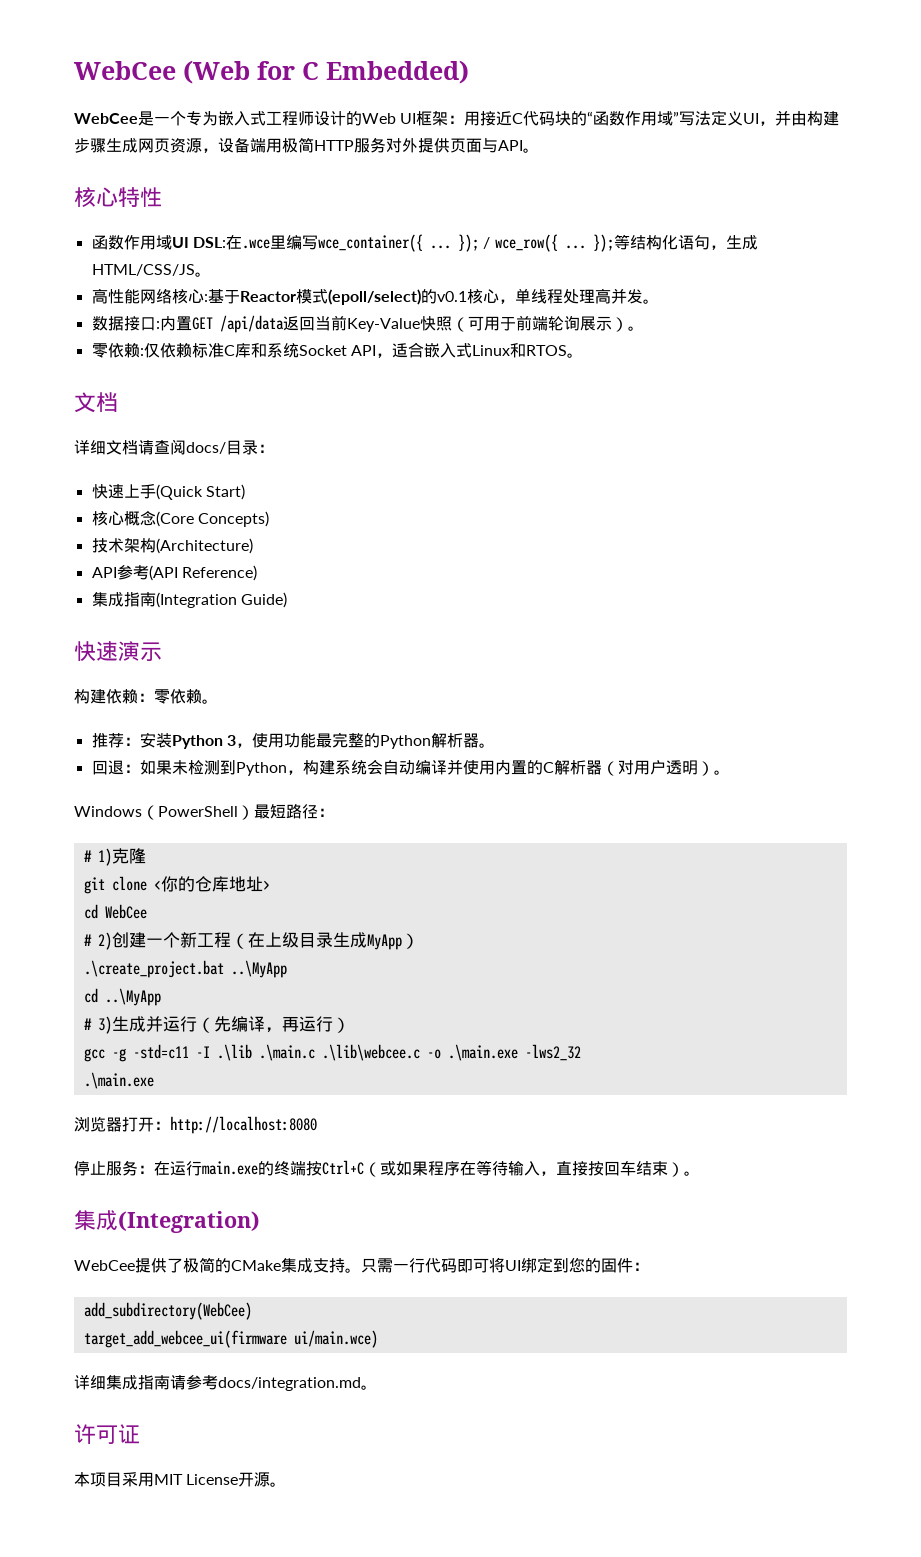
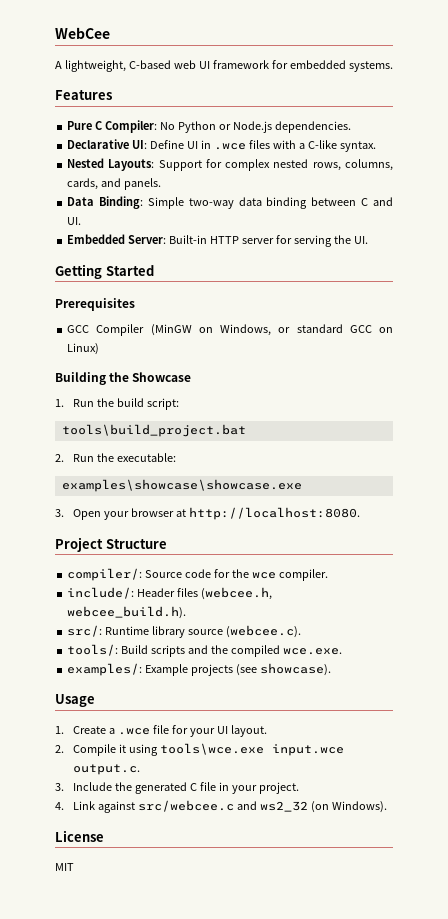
- WebCee (Web for C Embedded)
- WebCee是一个专为嵌入式工程师设计的Web UI框架：用接近C代码块的“函数作用域”写法定义UI，并由构建步骤生成网页资源，设备端用极简HTTP服务对外提供页面与API。
- 核心特性
- 函数作用域UI DSL:在.wce里编写wce_container({ ... }); / wce_row({ ... });等结构化语句，生成HTML/CSS/JS。
- 高性能网络核心:基于Reactor模式(epoll/select)的v0.1核心，单线程处理高并发。
- 数据接口:内置GET /api/data返回当前Key-Value快照（可用于前端轮询展示）。
- 零依赖:仅依赖标准C库和系统Socket API，适合嵌入式Linux和RTOS。
- 文档
- 详细文档请查阅docs/目录：
- 快速上手(Quick Start)
- 核心概念(Core Concepts)
- 技术架构(Architecture)
- API参考(API Reference)
- 集成指南(Integration Guide)
- 快速演示
- 构建依赖：零依赖。
- 推荐：安装Python 3，使用功能最完整的Python解析器。
- 回退：如果未检测到Python，构建系统会自动编译并使用内置的C解析器（对用户透明）。
- Windows（PowerShell）最短路径：
- # 1)克隆
- git clone <你的仓库地址>
- cd WebCee
- # 2)创建一个新工程（在上级目录生成MyApp）
- .\create_project.bat ..\MyApp
- cd ..\MyApp
- # 3)生成并运行（先编译，再运行）
- gcc -g -std=c11 -I .\lib .\main.c .\lib\webcee.c -o .\main.exe -lws2_32
- .\main.exe
- 浏览器打开：http://localhost:8080
- 停止服务：在运行main.exe的终端按Ctrl+C（或如果程序在等待输入，直接按回车结束）。
- 集成(Integration)
- WebCee提供了极简的CMake集成支持。只需一行代码即可将UI绑定到您的固件：
- add_subdirectory(WebCee)
- target_add_webcee_ui(firmware ui/main.wce)
- 详细集成指南请参考docs/integration.md。
- 许可证
- 本项目采用MIT License开源。
+ WebCee
+ A lightweight, C-based web UI framework for embedded systems.
+ Features
+ Pure C Compiler: No Python or Node.js dependencies.
+ Declarative UI: Define UI in .wce files with a C-like syntax.
+ Nested Layouts: Support for complex nested rows, columns, cards, and panels.
+ Data Binding: Simple two-way data binding between C and UI.
+ Embedded Server: Built-in HTTP server for serving the UI.
+ Getting Started
+ Prerequisites
+ GCC Compiler (MinGW on Windows, or standard GCC on Linux)
+ Building the Showcase
+ 1. Run the build script:
+ tools\build_project.bat
+ 2. Run the executable:
+ examples\showcase\showcase.exe
+ 3. Open your browser at http://localhost:8080.
+ Project Structure
+ compiler/: Source code for the wce compiler.
+ include/: Header files (webcee.h, webcee_build.h).
+ src/: Runtime library source (webcee.c).
+ tools/: Build scripts and the compiled wce.exe.
+ examples/: Example projects (see showcase).
+ Usage
+ 1. Create a .wce file for your UI layout.
+ 2. Compile it using tools\wce.exe input.wce output.c.
+ 3. Include the generated C file in your project.
+ 4. Link against src/webcee.c and ws2_32 (on Windows).
+ License
+ MIT

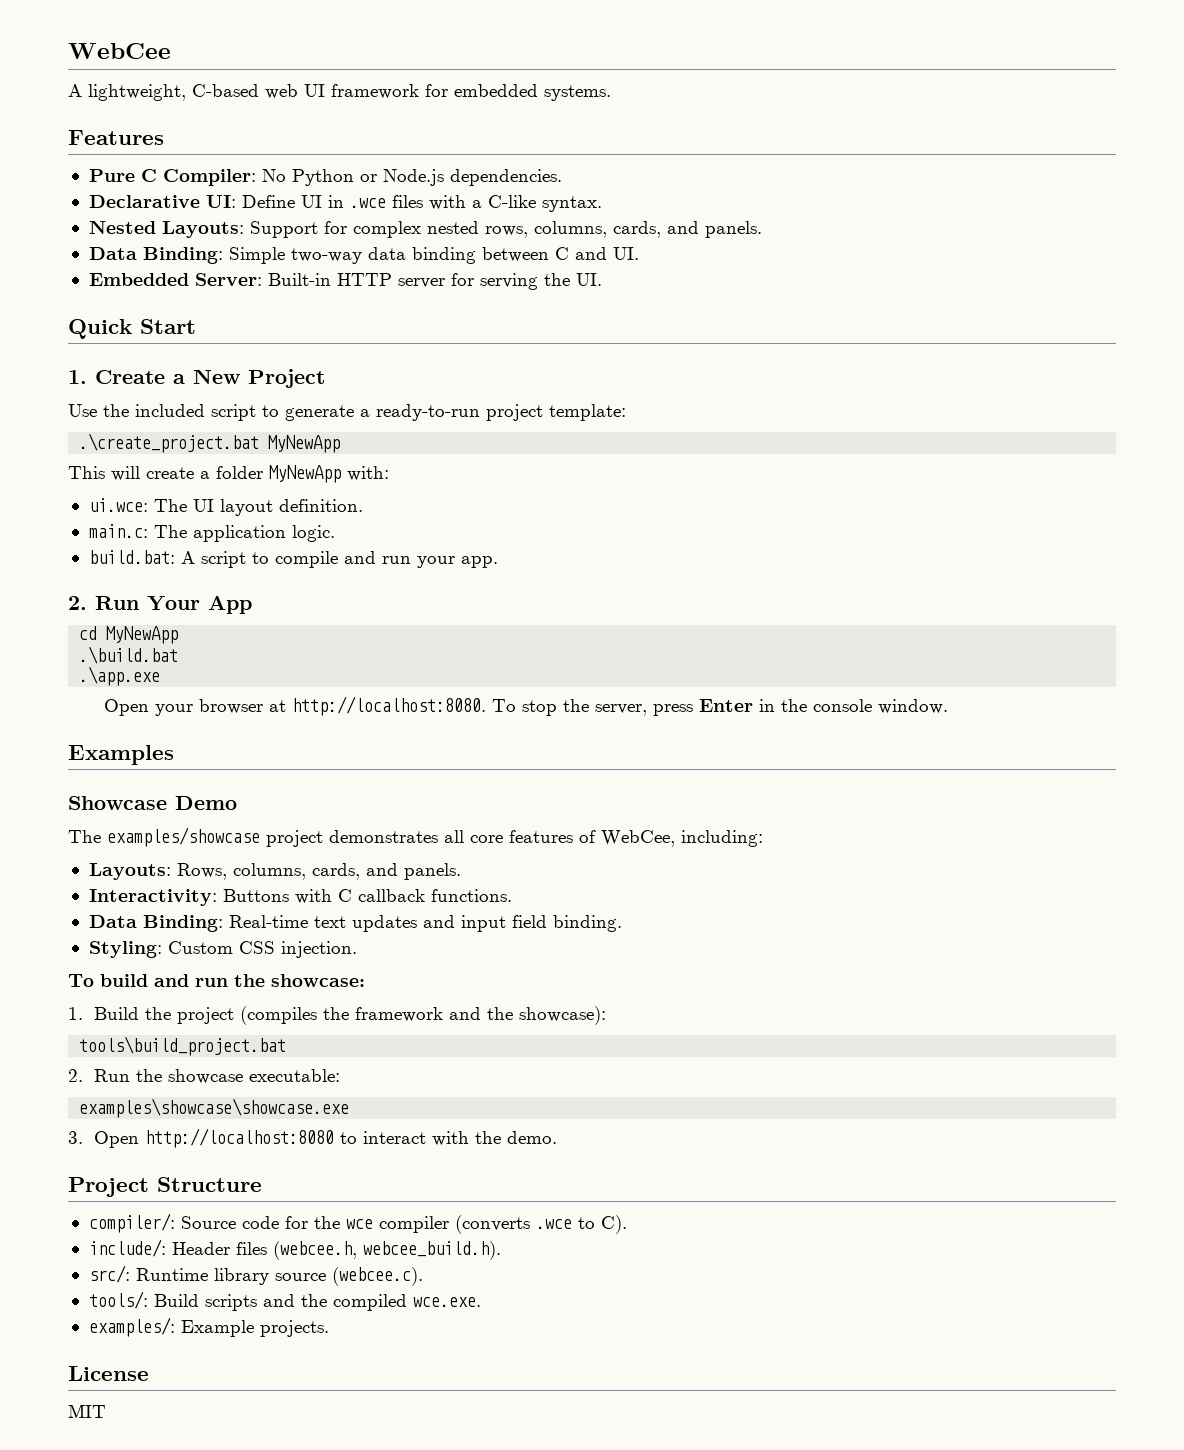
- Getting Started
- Prerequisites
- GCC Compiler (MinGW on Windows, or standard GCC on Linux)
- Building the Showcase
- 1. Run the build script:
+ Quick Start
+ 1. Create a New Project
+ Use the included script to generate a ready-to-run project template:
+ .\create_project.bat MyNewApp
+ This will create a folder MyNewApp with:
+ ui.wce: The UI layout definition.
+ main.c: The application logic.
+ build.bat: A script to compile and run your app.
+ 2. Run Your App
+ cd MyNewApp
+ .\build.bat
+ .\app.exe
+ Open your browser at http://localhost:8080. To stop the server, press Enter in the console window.
+ Examples
+ Showcase Demo
+ The examples/showcase project demonstrates all core features of WebCee, including:
+ Layouts: Rows, columns, cards, and panels.
+ Interactivity: Buttons with C callback functions.
+ Data Binding: Real-time text updates and input field binding.
+ Styling: Custom CSS injection.
+ To build and run the showcase:
+ 1. Build the project (compiles the framework and the showcase):
- 2. Run the executable:
+ 2. Run the showcase executable:
- 3. Open your browser at http://localhost:8080.
+ 3. Open http://localhost:8080 to interact with the demo.
- compiler/: Source code for the wce compiler.
+ compiler/: Source code for the wce compiler (converts .wce to C).
- examples/: Example projects (see showcase).
- Usage
- 1. Create a .wce file for your UI layout.
- 2. Compile it using tools\wce.exe input.wce output.c.
- 3. Include the generated C file in your project.
- 4. Link against src/webcee.c and ws2_32 (on Windows).
+ examples/: Example projects.

